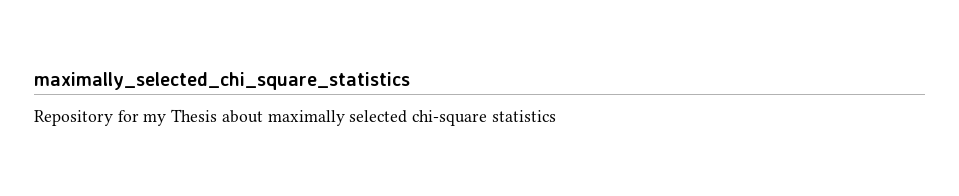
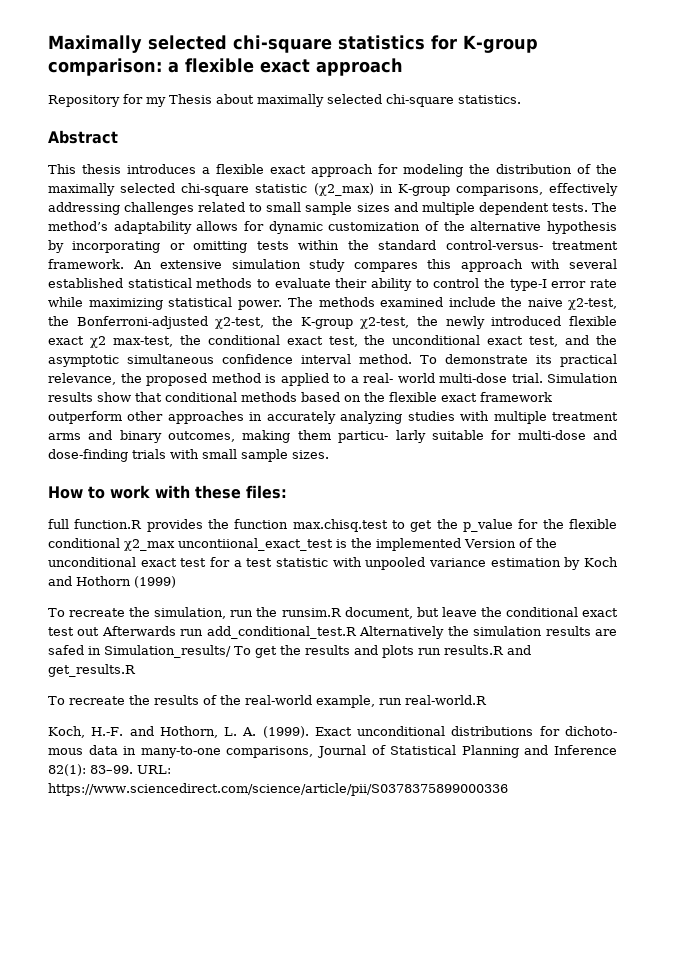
- maximally_selected_chi_square_statistics
+ Maximally selected chi-square statistics for K-group comparison: a flexible exact approach
- Repository for my Thesis about maximally selected chi-square statistics
+ Repository for my Thesis about maximally selected chi-square statistics.
+ Abstract
+ This thesis introduces a flexible exact approach for modeling the distribution of the maximally selected chi-square statistic (χ2_max) in K-group comparisons, effectively addressing challenges related to small sample sizes and multiple dependent tests. The method’s adaptability allows for dynamic customization of the alternative hypothesis by incorporating or omitting tests within the standard control-versus- treatment framework. An extensive simulation study compares this approach with several established statistical methods to evaluate their ability to control the type-I error rate while maximizing statistical power. The methods examined include the naive χ2-test, the Bonferroni-adjusted χ2-test, the K-group χ2-test, the newly introduced flexible exact χ2 max-test, the conditional exact test, the unconditional exact test, and the asymptotic simultaneous confidence interval method. To demonstrate its practical relevance, the proposed method is applied to a real- world multi-dose trial. Simulation results show that conditional methods based on the flexible exact framework outperform other approaches in accurately analyzing studies with multiple treatment arms and binary outcomes, making them particu- larly suitable for multi-dose and dose-finding trials with small sample sizes.
+ How to work with these files:
+ full function.R provides the function max.chisq.test to get the p_value for the flexible conditional χ2_max uncontiional_exact_test is the implemented Version of the unconditional exact test for a test statistic with unpooled variance estimation by Koch and Hothorn (1999)
+ To recreate the simulation, run the runsim.R document, but leave the conditional exact test out Afterwards run add_conditional_test.R Alternatively the simulation results are safed in Simulation_results/ To get the results and plots run results.R and get_results.R
+ To recreate the results of the real-world example, run real-world.R
+ Koch, H.-F. and Hothorn, L. A. (1999). Exact unconditional distributions for dichoto- mous data in many-to-one comparisons, Journal of Statistical Planning and Inference 82(1): 83–99. URL: https://www.sciencedirect.com/science/article/pii/S0378375899000336

